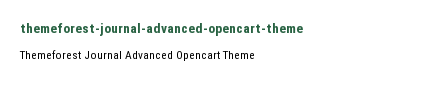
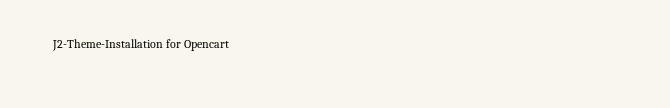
- themeforest-journal-advanced-opencart-theme
- Themeforest Journal Advanced Opencart Theme
+ J2-Theme-Installation for Opencart

